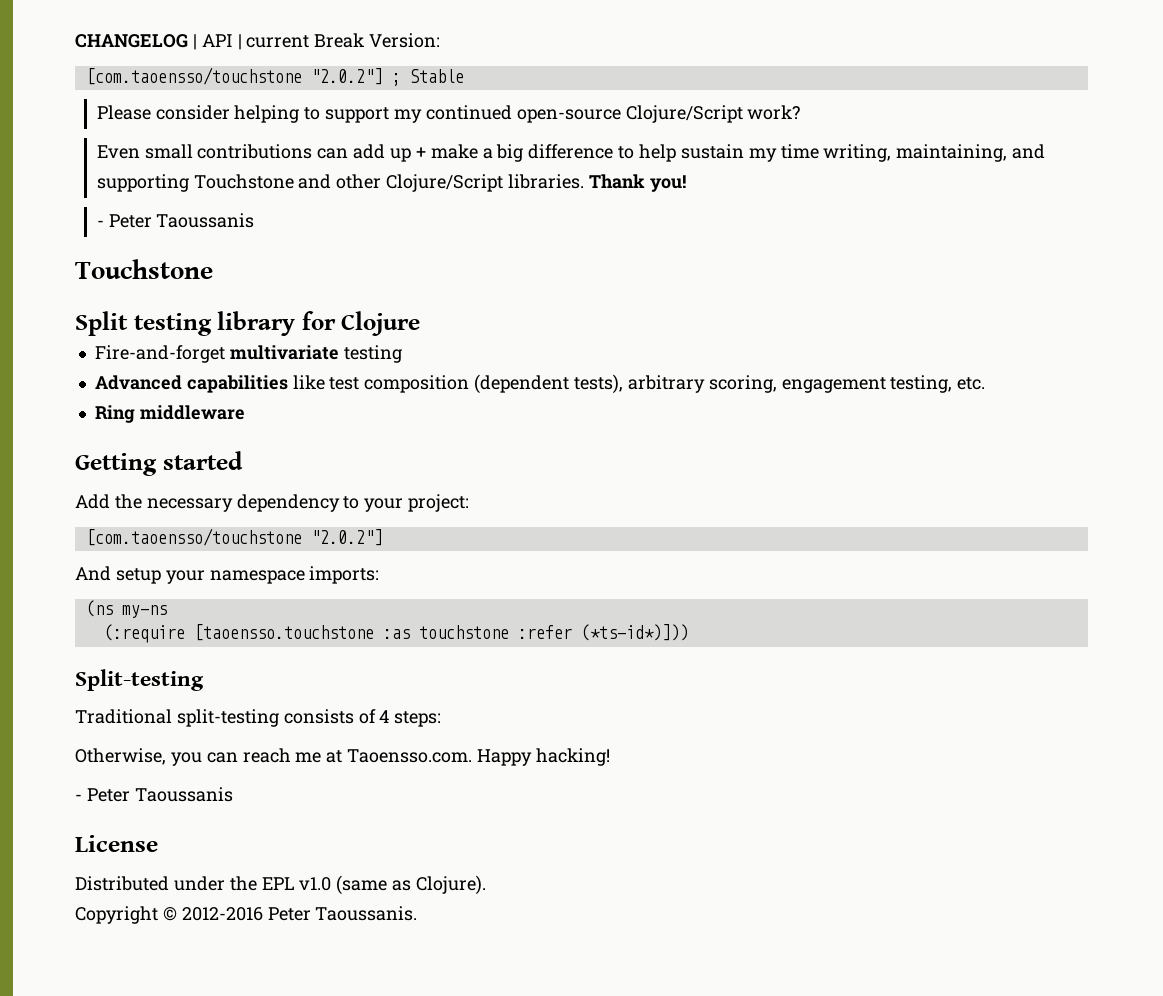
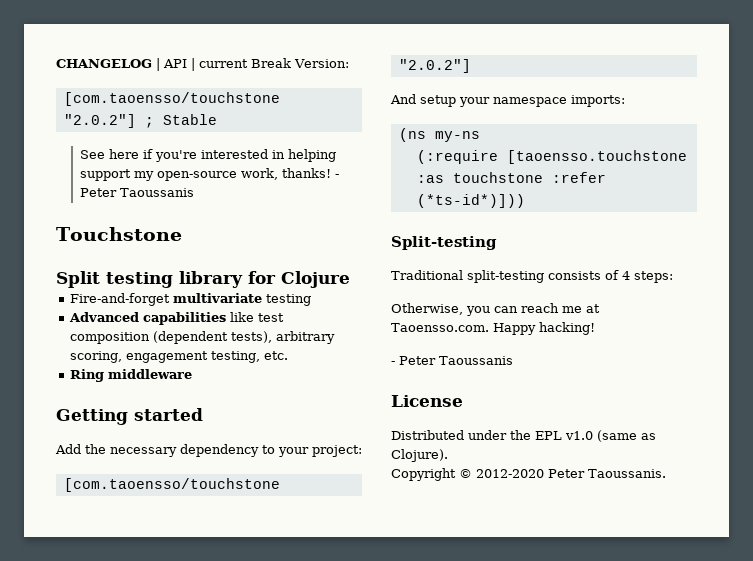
- Please consider helping to support my continued open-source Clojure/Script work?
- Even small contributions can add up + make a big difference to help sustain my time writing, maintaining, and supporting Touchstone and other Clojure/Script libraries. Thank you!
- - Peter Taoussanis
+ See here if you're interested in helping support my open-source work, thanks! - Peter Taoussanis
- Copyright © 2012-2016 Peter Taoussanis.
+ Copyright © 2012-2020 Peter Taoussanis.

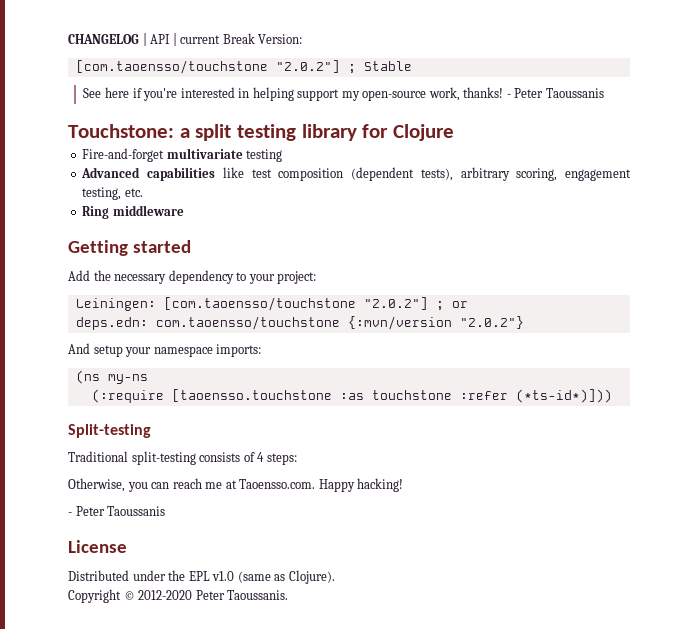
- Touchstone
- Split testing library for Clojure
+ Touchstone: a split testing library for Clojure
  Add the necessary dependency to your project:
- [com.taoensso/touchstone "2.0.2"]
+ Leiningen: [com.taoensso/touchstone "2.0.2"] ; or
+ deps.edn: com.taoensso/touchstone {:mvn/version "2.0.2"}

